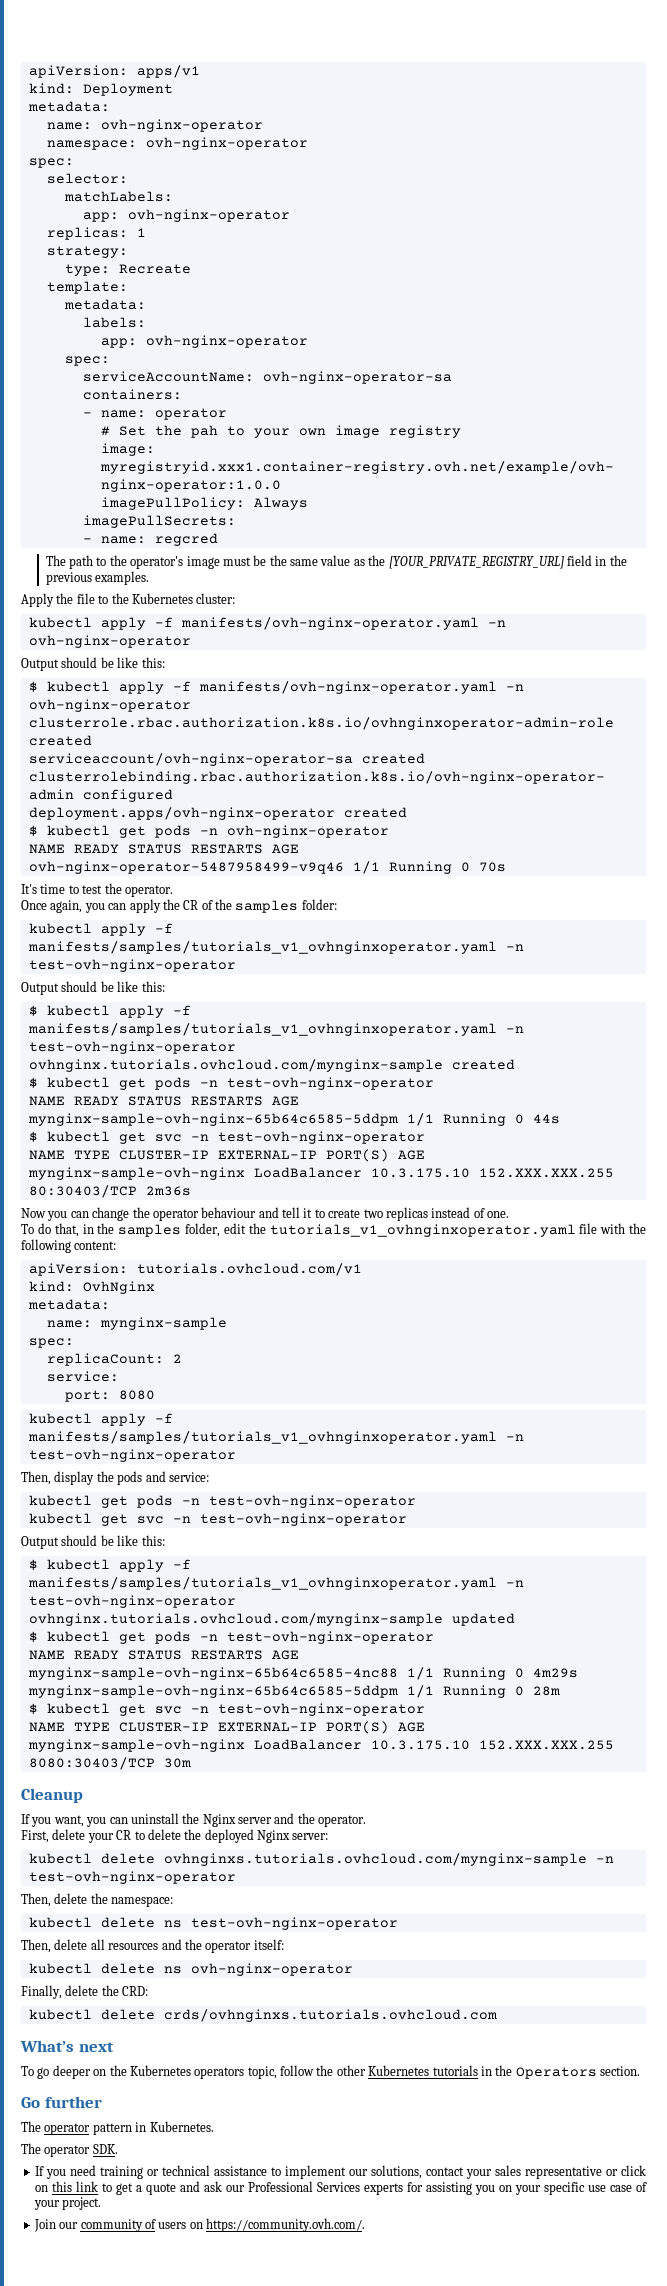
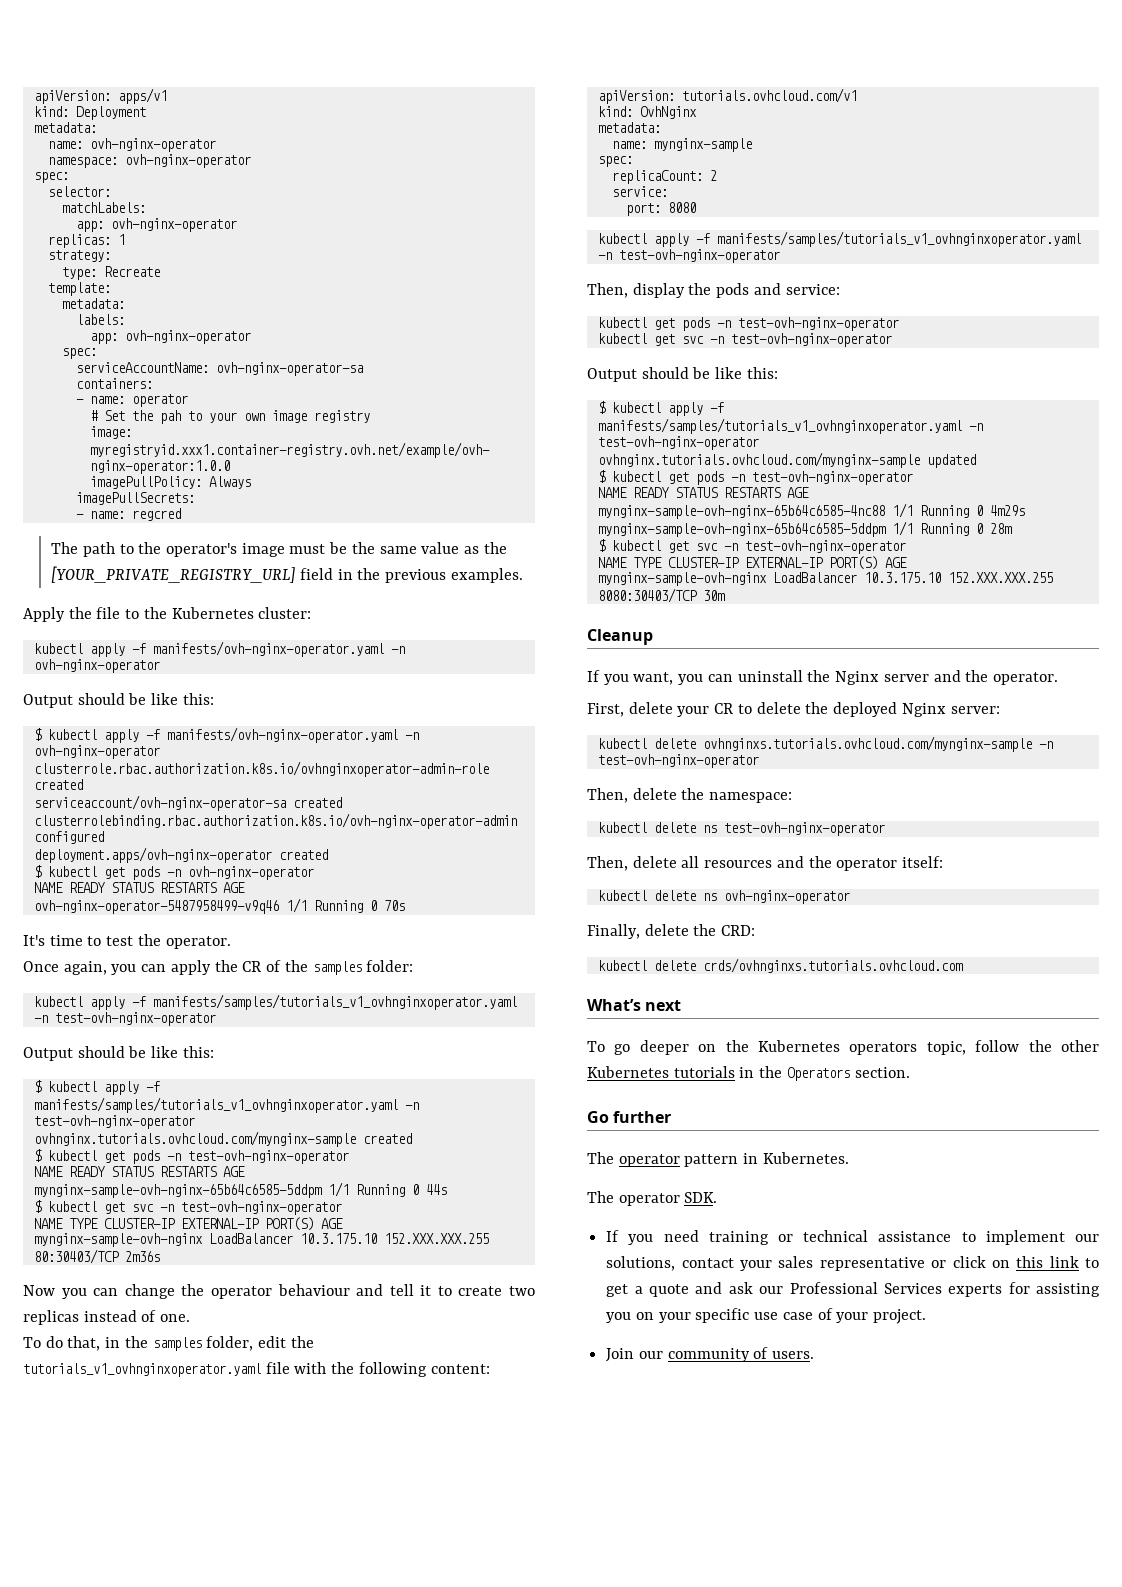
- Join our community of users on https://community.ovh.com/.
+ Join our community of users.

